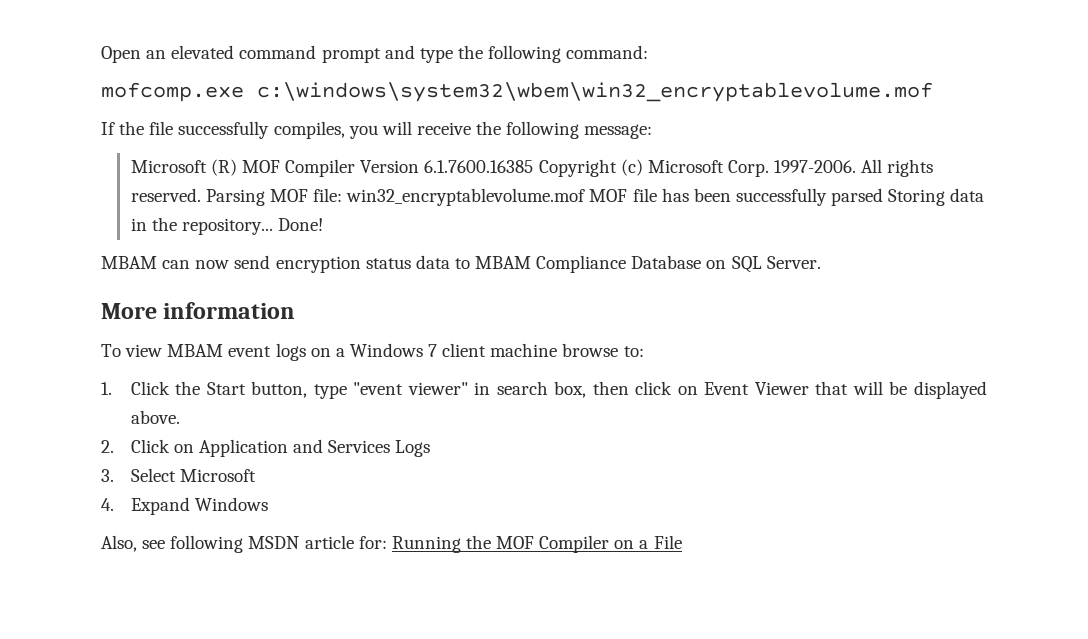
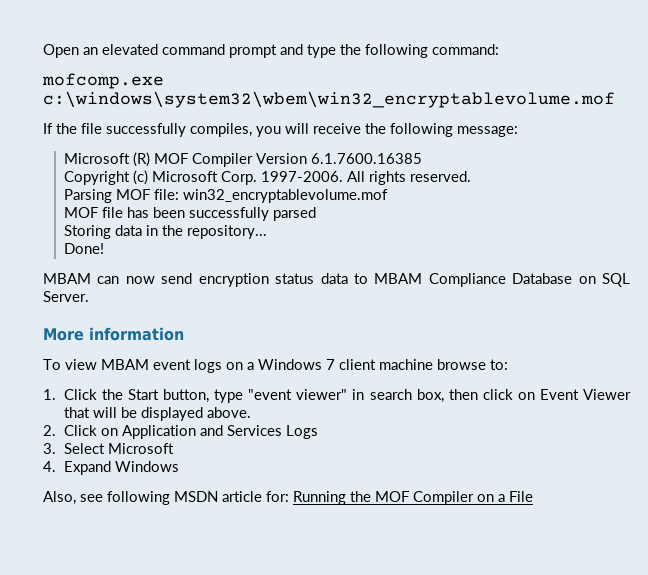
- Microsoft (R) MOF Compiler Version 6.1.7600.16385 Copyright (c) Microsoft Corp.
+ Microsoft (R) MOF Compiler Version 6.1.7600.16385
+ Copyright (c) Microsoft Corp.
- All rights reserved. Parsing MOF file: win32_encryptablevolume.mof MOF file has been successfully parsed Storing data in the repository... Done!
+ All rights reserved.
+ Parsing MOF file: win32_encryptablevolume.mof
+ MOF file has been successfully parsed
+ Storing data in the repository...
+ Done!

